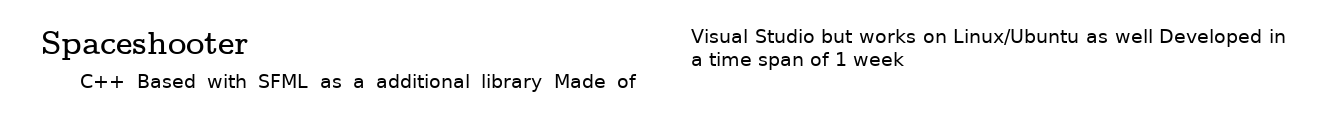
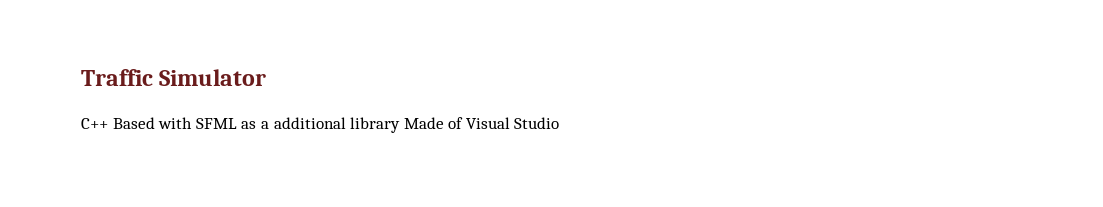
- Spaceshooter
+ Traffic Simulator
- C++ Based with SFML as a additional library Made of Visual Studio but works on Linux/Ubuntu as well Developed in a time span of 1 week
+ C++ Based with SFML as a additional library Made of Visual Studio

